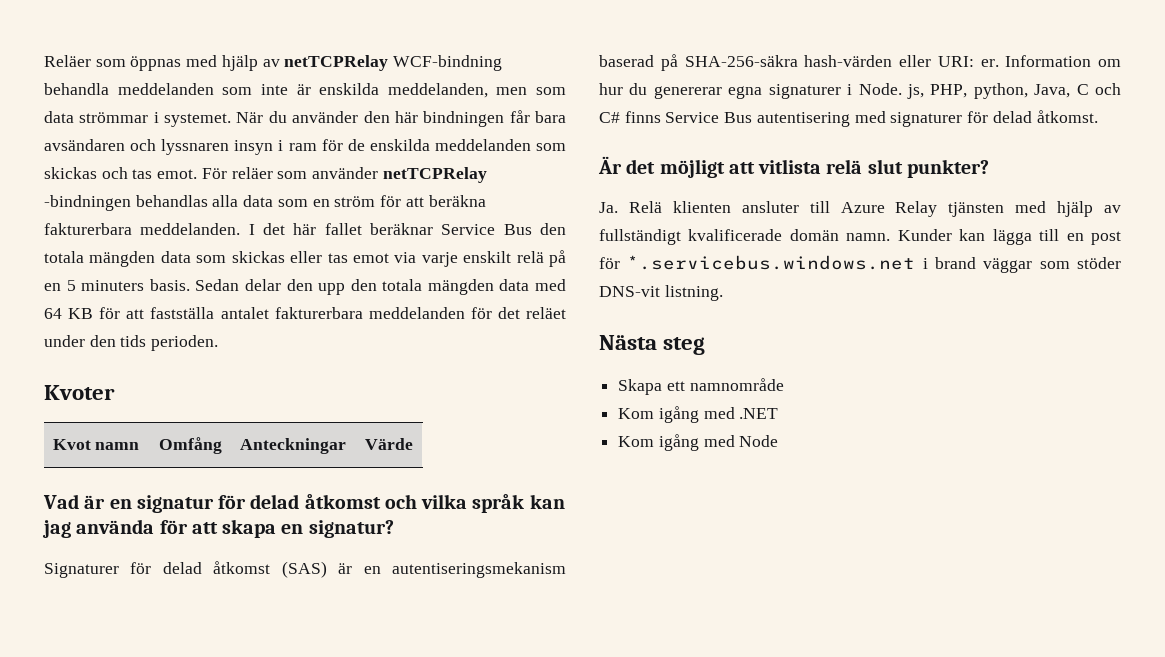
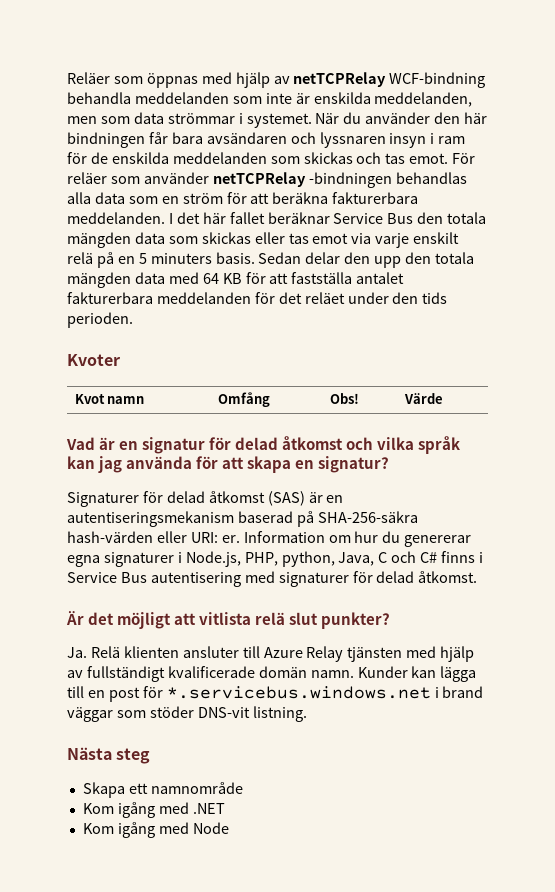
- Kvot namn | Omfång | Anteckningar | Värde
+ Kvot namn | Omfång | Obs! | Värde
- Information om hur du genererar egna signaturer i Node. js, PHP, python, Java, C och C# finns Service Bus autentisering med signaturer för delad åtkomst.
+ Information om hur du genererar egna signaturer i Node.js, PHP, python, Java, C och C# finns i Service Bus autentisering med signaturer för delad åtkomst.

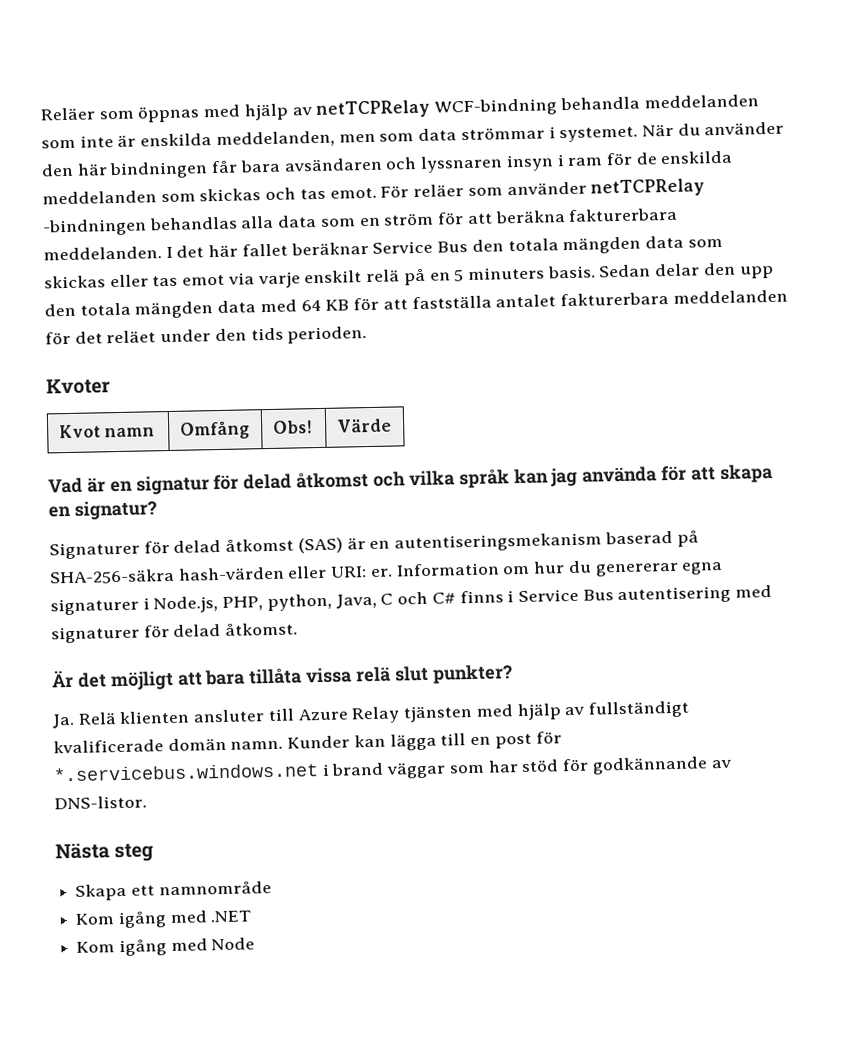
- Är det möjligt att vitlista relä slut punkter?
+ Är det möjligt att bara tillåta vissa relä slut punkter?
- Kunder kan lägga till en post för *.servicebus.windows.net i brand väggar som stöder DNS-vit listning.
+ Kunder kan lägga till en post för *.servicebus.windows.net i brand väggar som har stöd för godkännande av DNS-listor.

